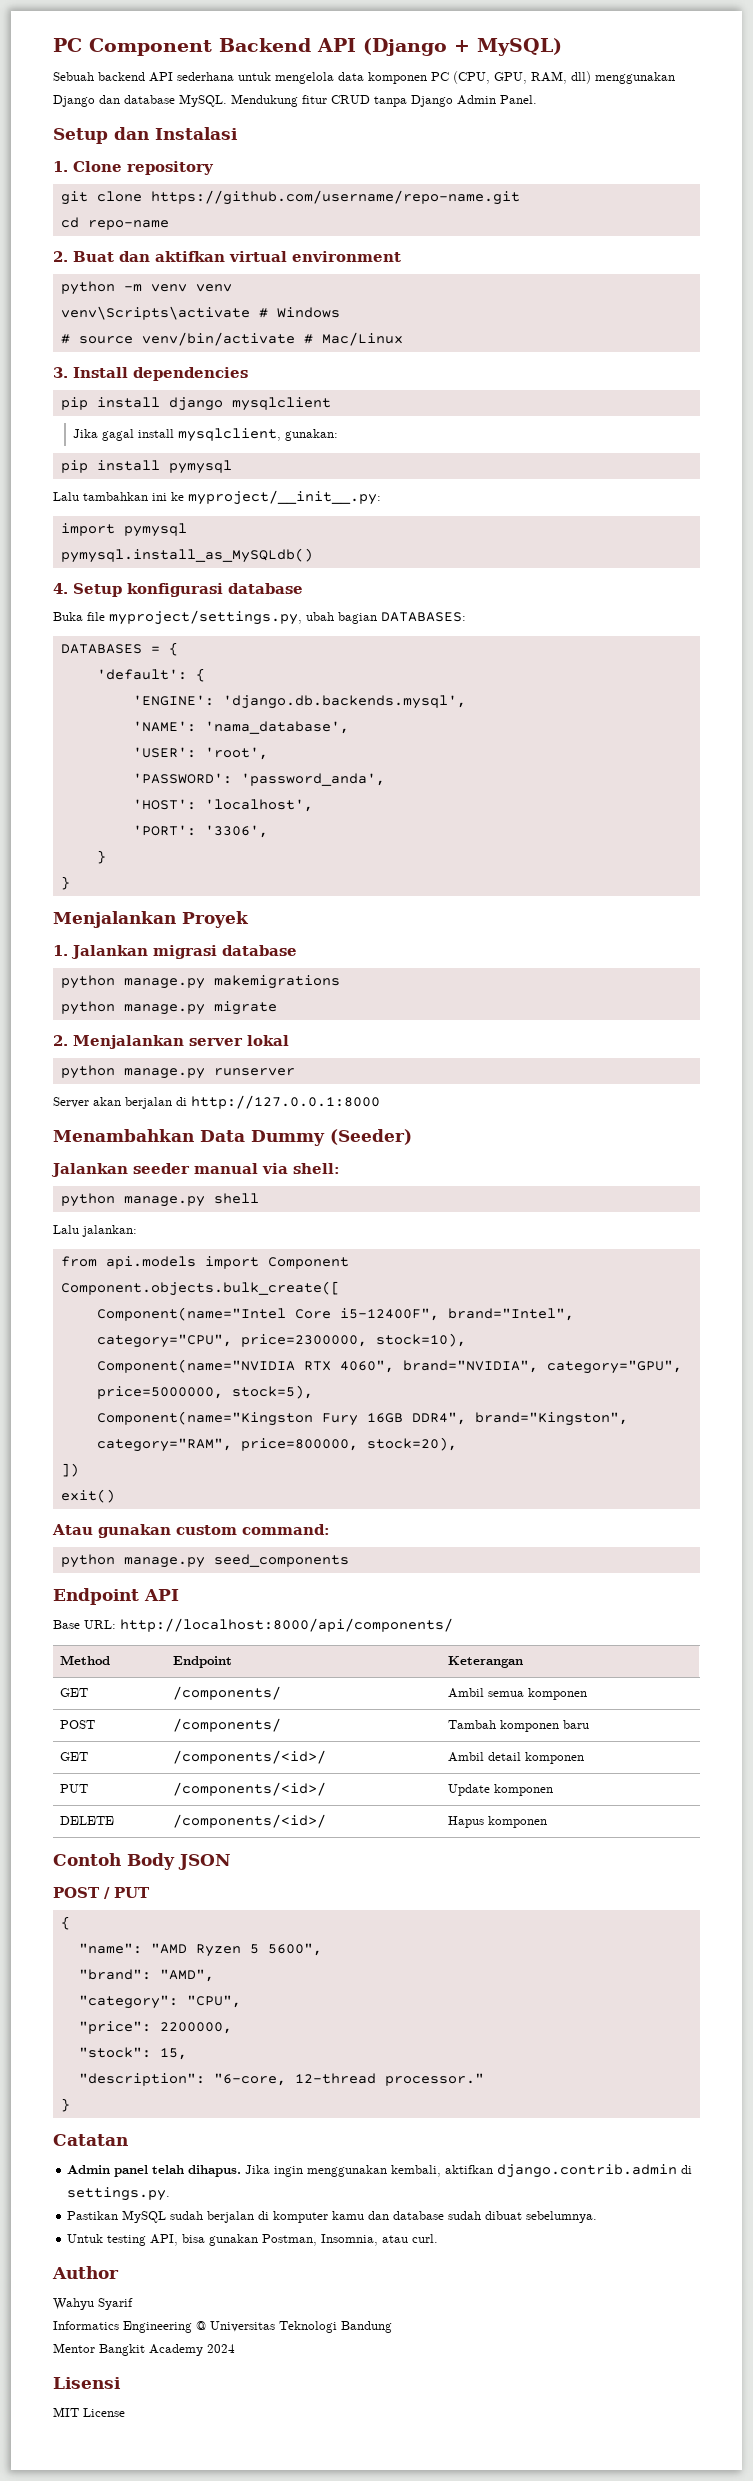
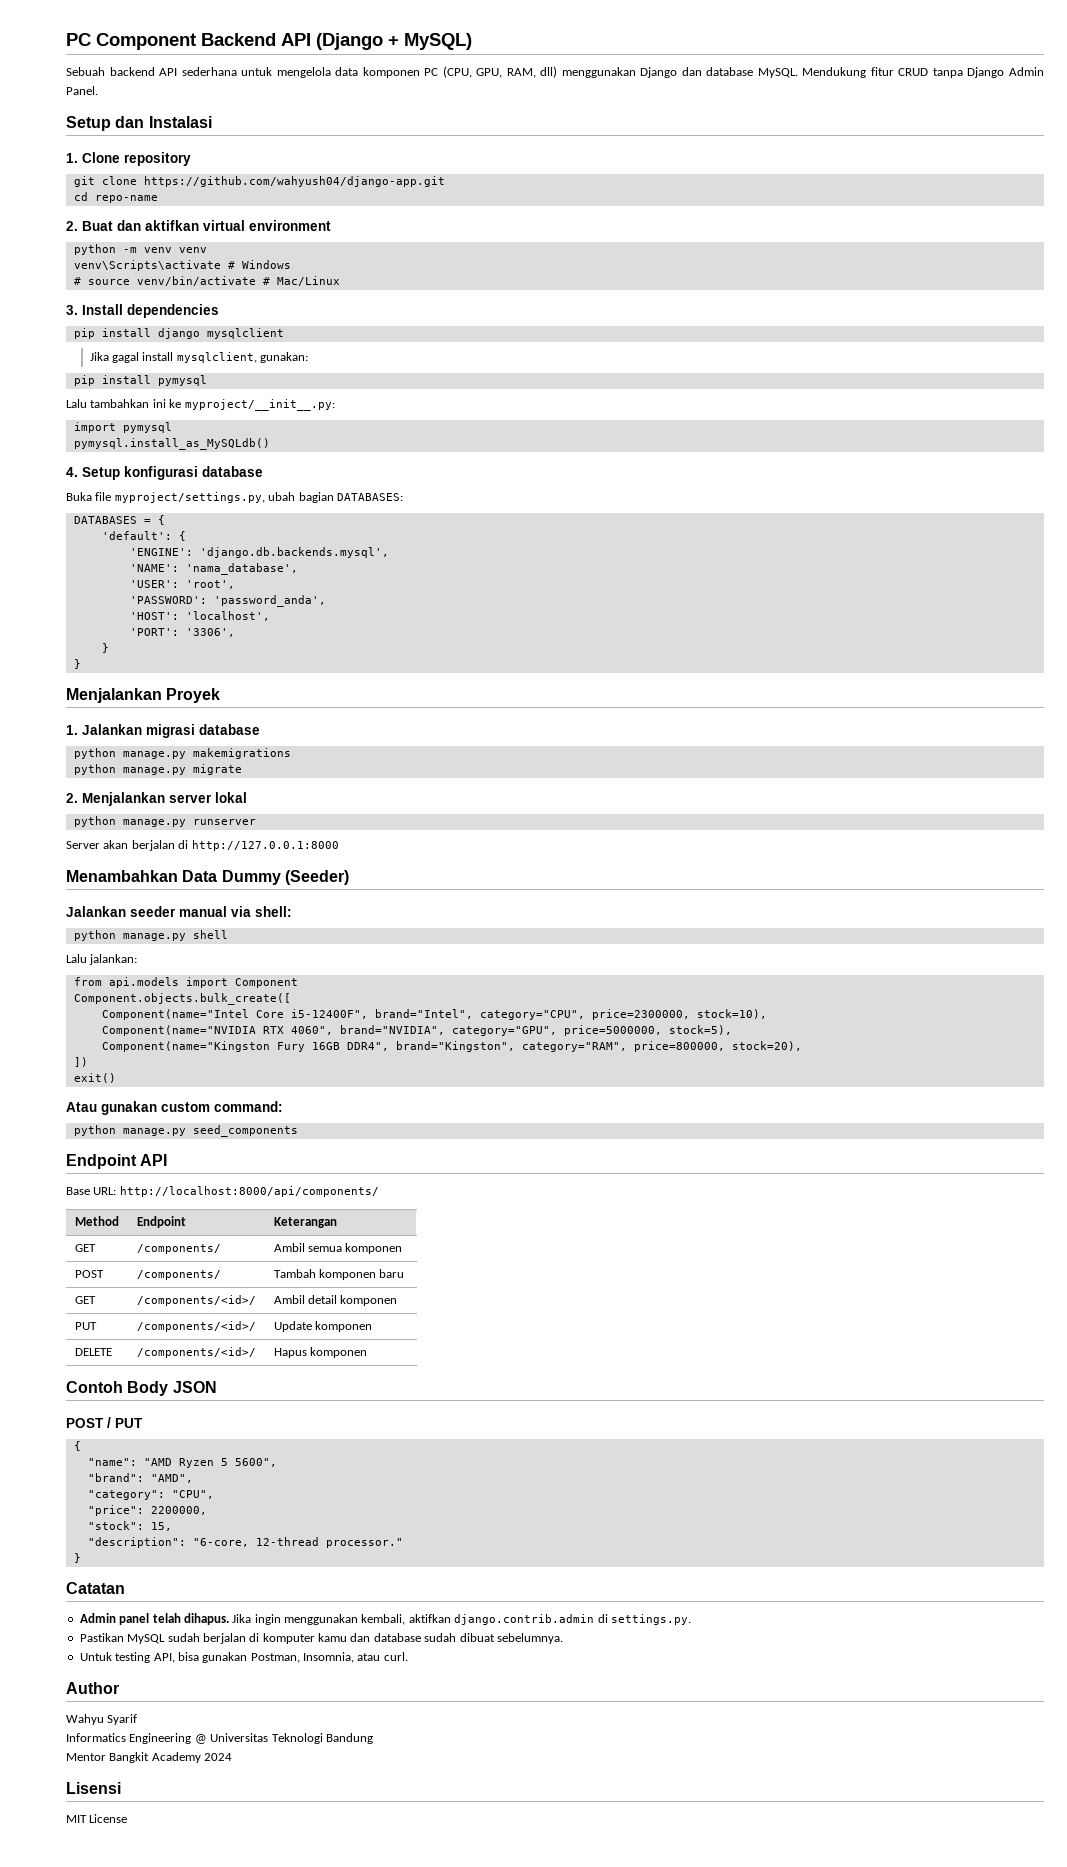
- git clone https://github.com/username/repo-name.git
+ git clone https://github.com/wahyush04/django-app.git

